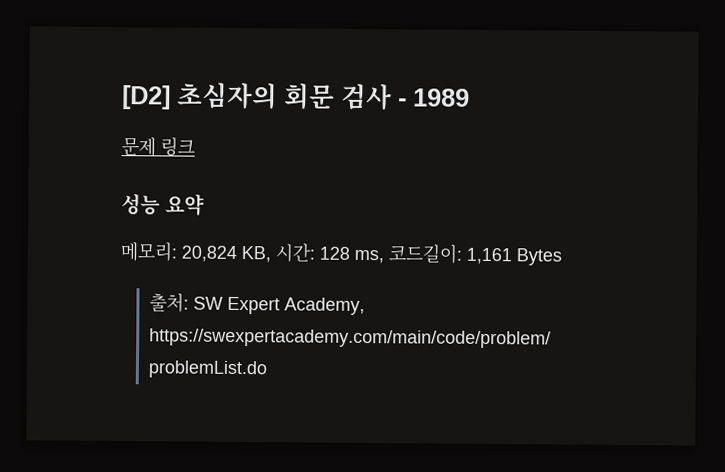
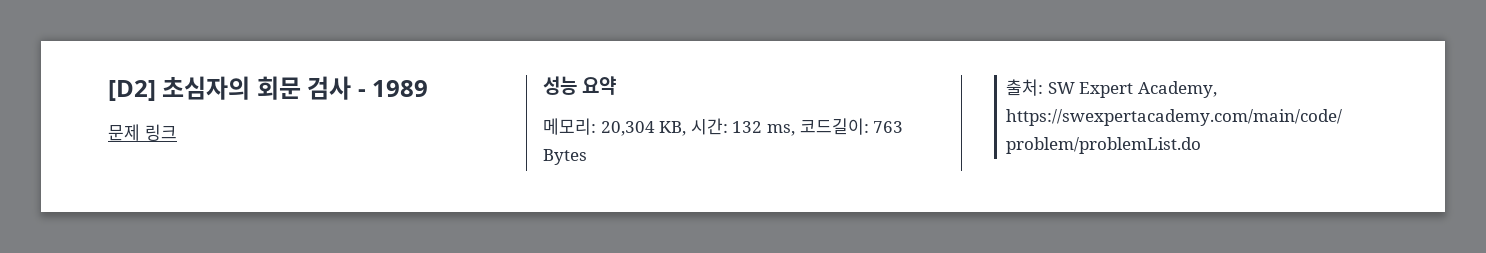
- 메모리: 20,824 KB, 시간: 128 ms, 코드길이: 1,161 Bytes
+ 메모리: 20,304 KB, 시간: 132 ms, 코드길이: 763 Bytes

